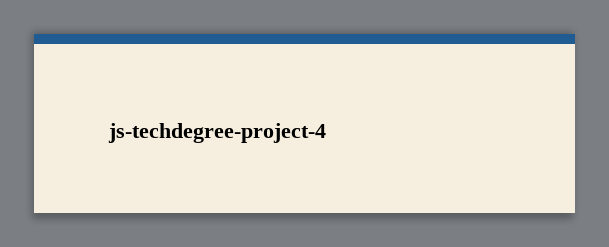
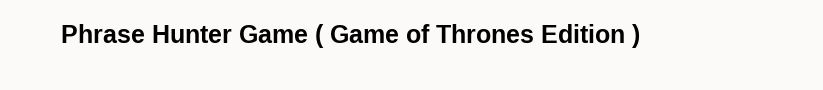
- js-techdegree-project-4
+ Phrase Hunter Game ( Game of Thrones Edition )

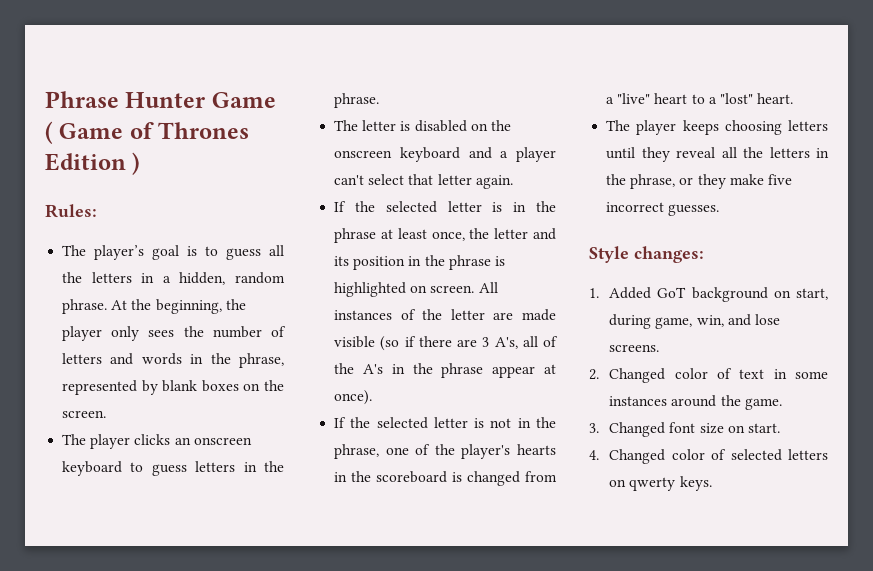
+ Rules:
+ The player’s goal is to guess all the letters in a hidden, random phrase. At the beginning, the player only sees the number of letters and words in the phrase, represented by blank boxes on the screen.
+ The player clicks an onscreen keyboard to guess letters in the phrase.
+ The letter is disabled on the onscreen keyboard and a player can't select that letter again.
+ If the selected letter is in the phrase at least once, the letter and its position in the phrase is highlighted on screen. All instances of the letter are made visible (so if there are 3 A's, all of the A's in the phrase appear at once).
+ If the selected letter is not in the phrase, one of the player's hearts in the scoreboard is changed from a "live" heart to a "lost" heart.
+ The player keeps choosing letters until they reveal all the letters in the phrase, or they make five incorrect guesses.
+ Style changes:
+ 1. Added GoT background on start, during game, win, and lose screens.
+ 2. Changed color of text in some instances around the game.
+ 3. Changed font size on start.
+ 4. Changed color of selected letters on qwerty keys.

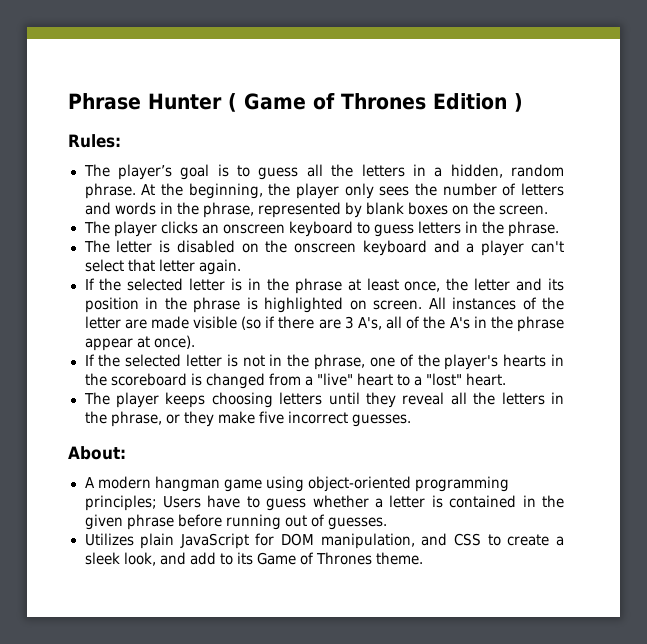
- Phrase Hunter Game ( Game of Thrones Edition )
+ Phrase Hunter ( Game of Thrones Edition )
- Style changes:
- 1. Added GoT background on start, during game, win, and lose screens.
- 2. Changed color of text in some instances around the game.
- 3. Changed font size on start.
- 4. Changed color of selected letters on qwerty keys.
+ About:
+ A modern hangman game using object-oriented programming principles; Users have to guess whether a letter is contained in the given phrase before running out of guesses.
+ Utilizes plain JavaScript for DOM manipulation, and CSS to create a sleek look, and add to its Game of Thrones theme.

